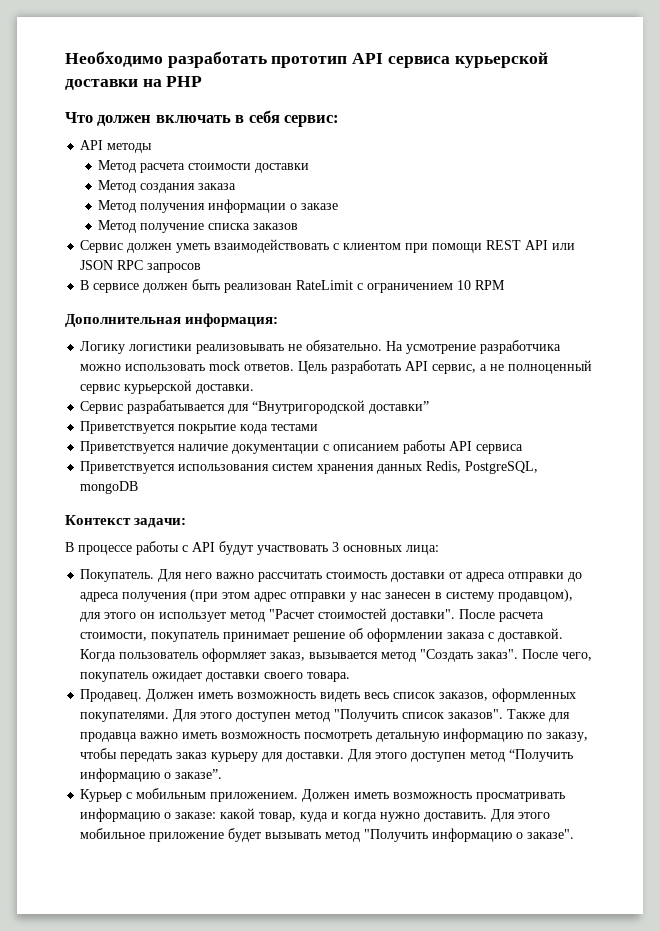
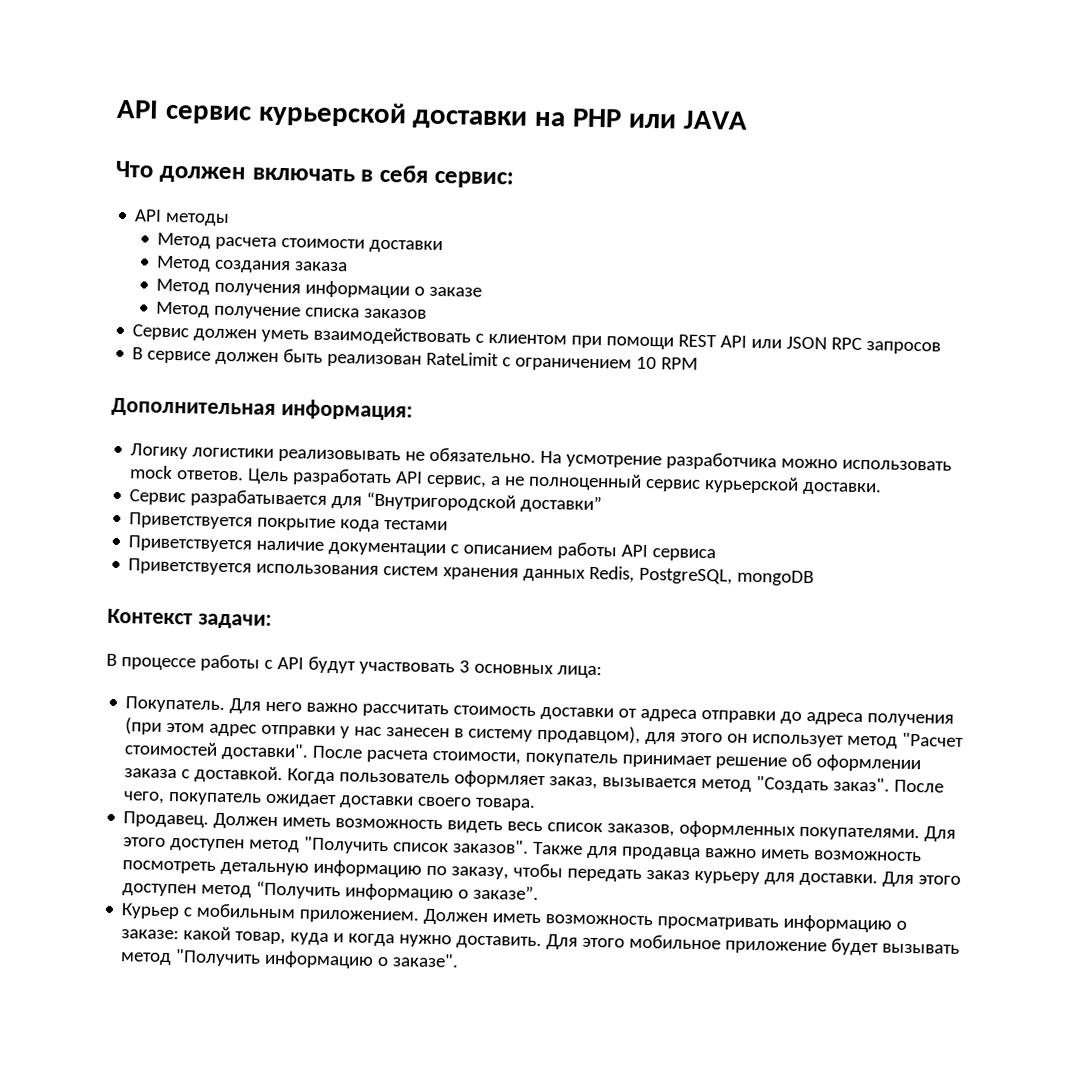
- Необходимо разработать прототип API сервиса курьерской доставки на PHP
+ API сервис курьерской доставки на PHP или JAVA

